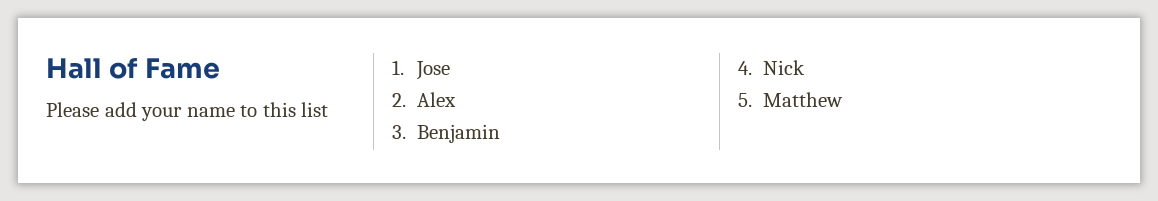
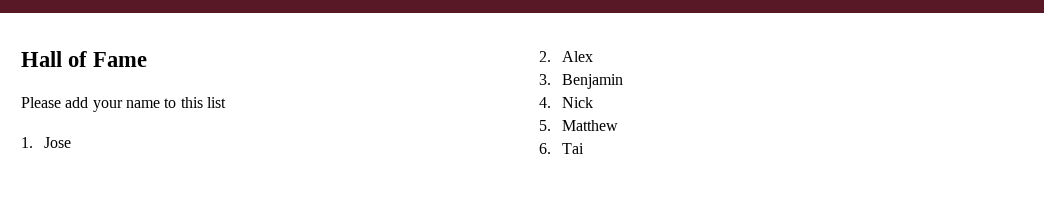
+ 6. Tai

